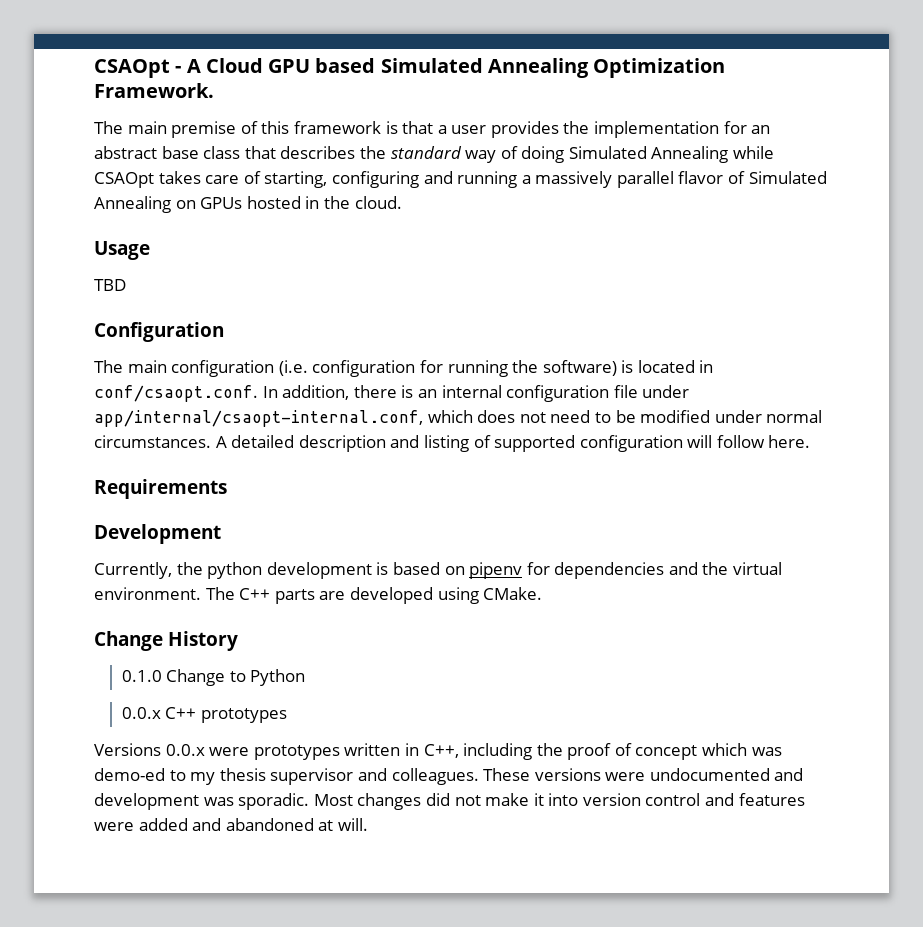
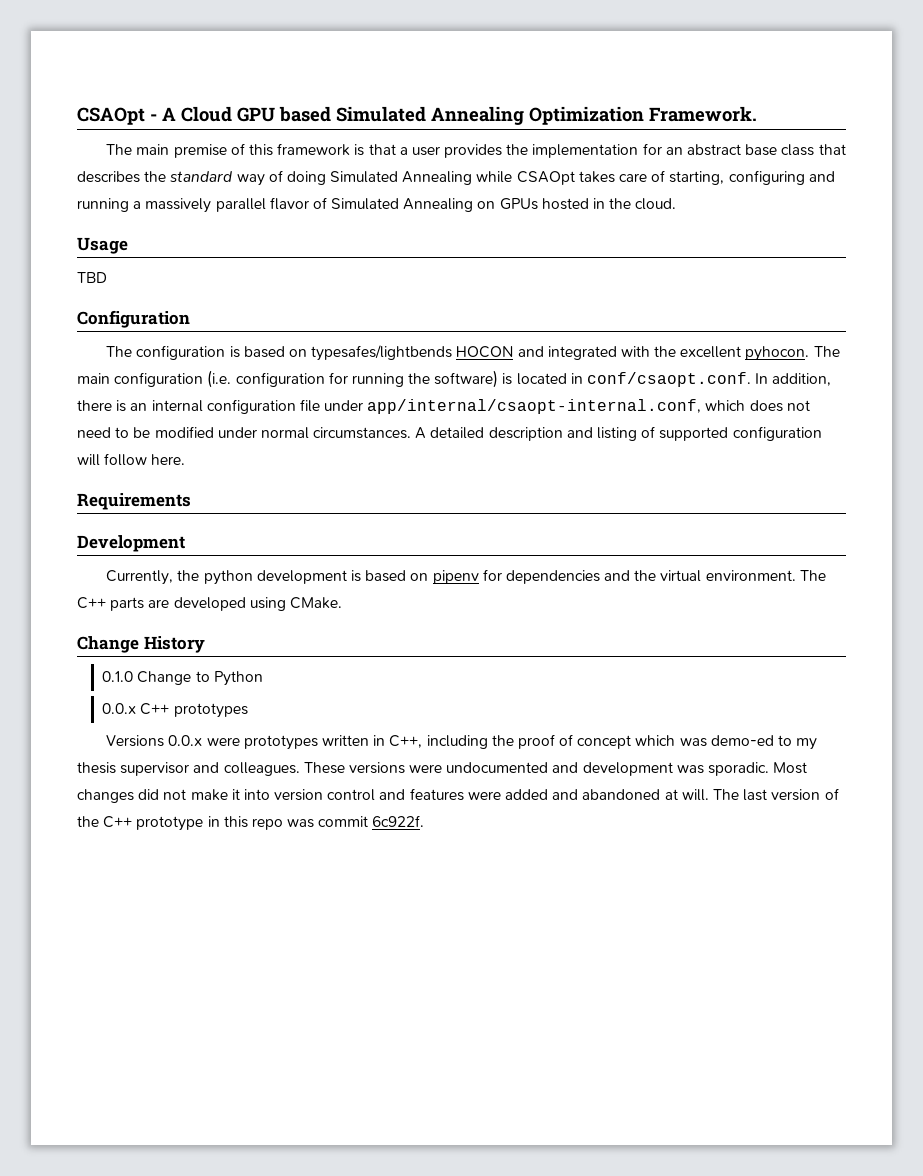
- The main configuration (i.e. configuration for running the software) is located in conf/csaopt.conf. In addition, there is an internal configuration file under app/internal/csaopt-internal.conf, which does not need to be modified under normal circumstances.
+ The configuration is based on typesafes/lightbends HOCON and integrated with the excellent pyhocon. The main configuration (i.e. configuration for running the software) is located in conf/csaopt.conf. In addition, there is an internal configuration file under app/internal/csaopt-internal.conf, which does not need to be modified under normal circumstances.
+ The last version of the C++ prototype in this repo was commit 6c922f.

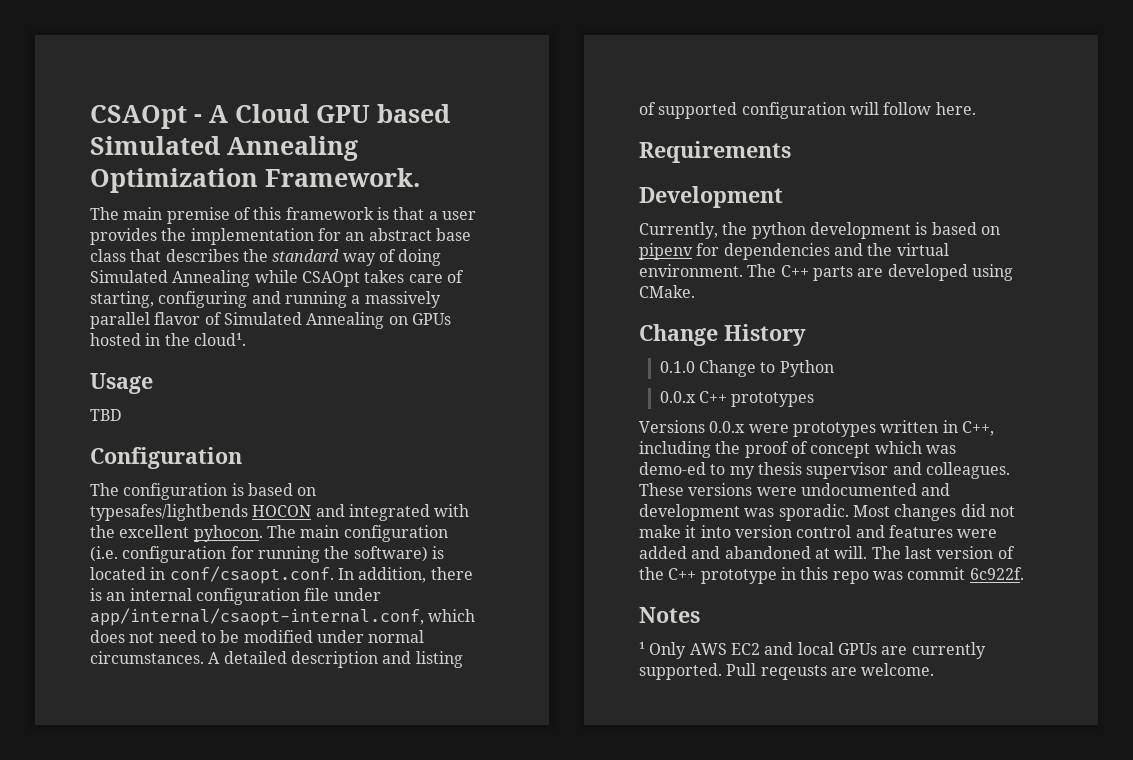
- The main premise of this framework is that a user provides the implementation for an abstract base class that describes the standard way of doing Simulated Annealing while CSAOpt takes care of starting, configuring and running a massively parallel flavor of Simulated Annealing on GPUs hosted in the cloud.
+ The main premise of this framework is that a user provides the implementation for an abstract base class that describes the standard way of doing Simulated Annealing while CSAOpt takes care of starting, configuring and running a massively parallel flavor of Simulated Annealing on GPUs hosted in the cloud¹.
+ Notes
+ ¹ Only AWS EC2 and local GPUs are currently supported. Pull reqeusts are welcome.

